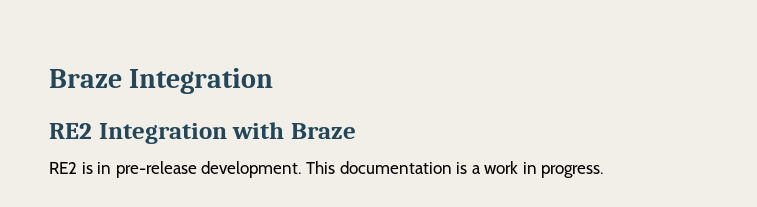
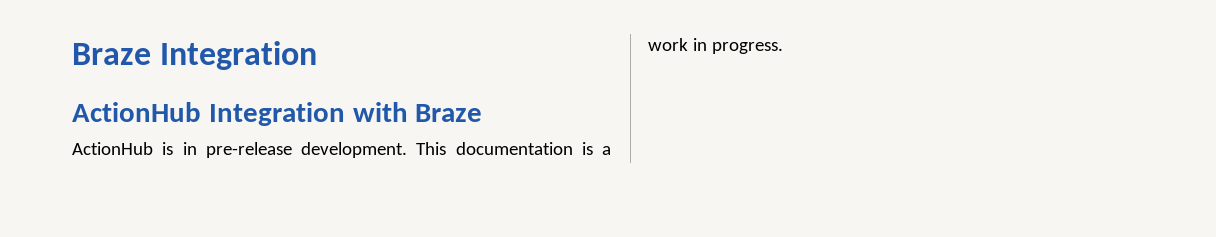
- RE2 Integration with Braze
+ ActionHub Integration with Braze
- RE2 is in pre-release development.
+ ActionHub is in pre-release development.

